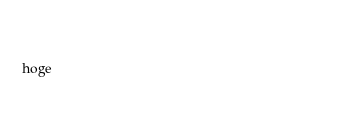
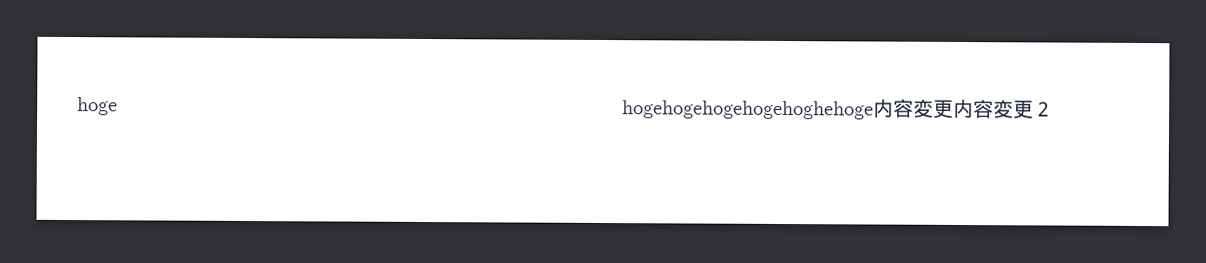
+ hogehogehogehogehoghehoge内容変更内容変更２

